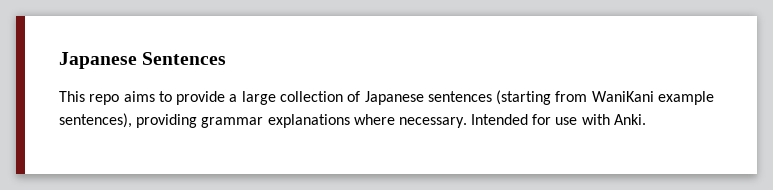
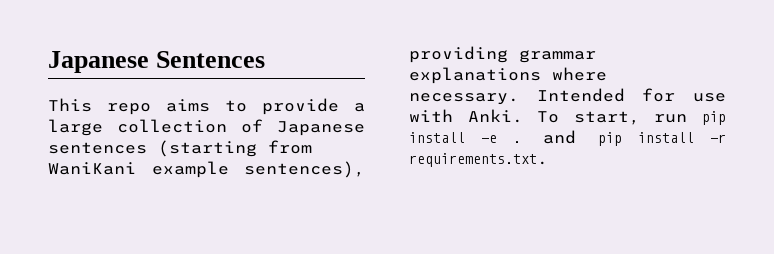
+ To start, run pip install -e . and pip install -r requirements.txt.

